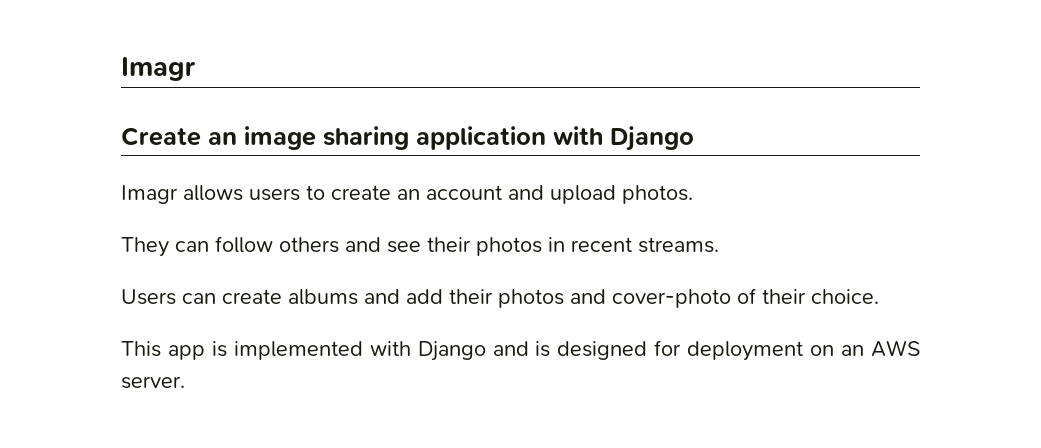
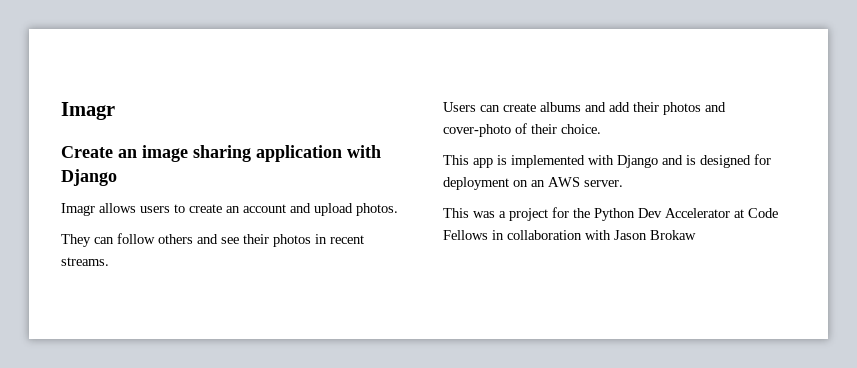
+ This was a project for the Python Dev Accelerator at Code Fellows in collaboration with Jason Brokaw

